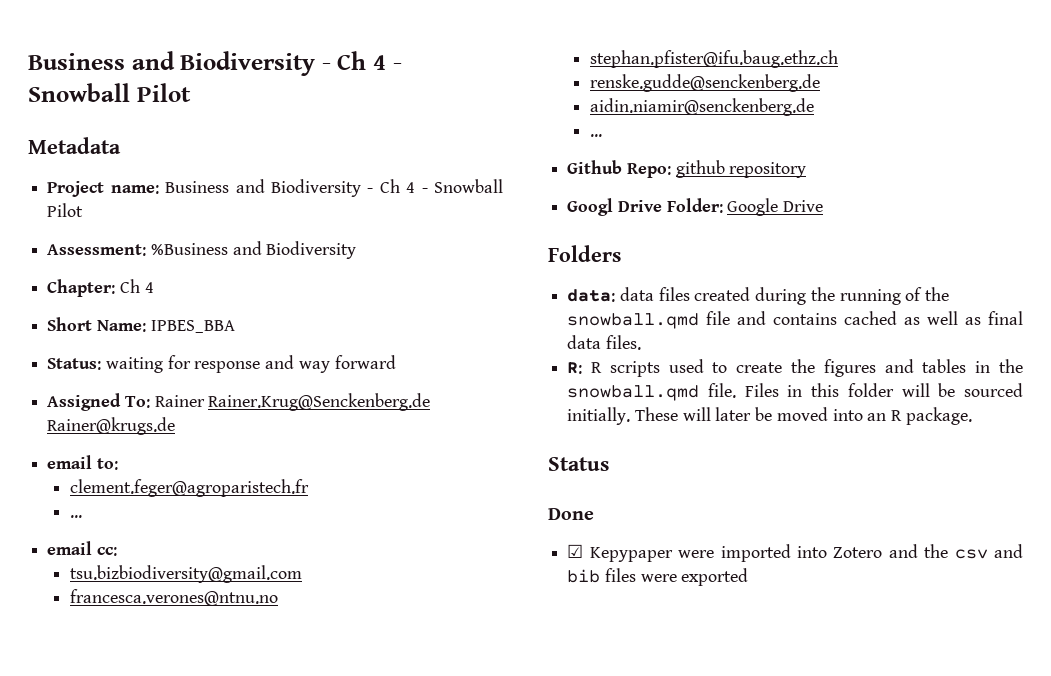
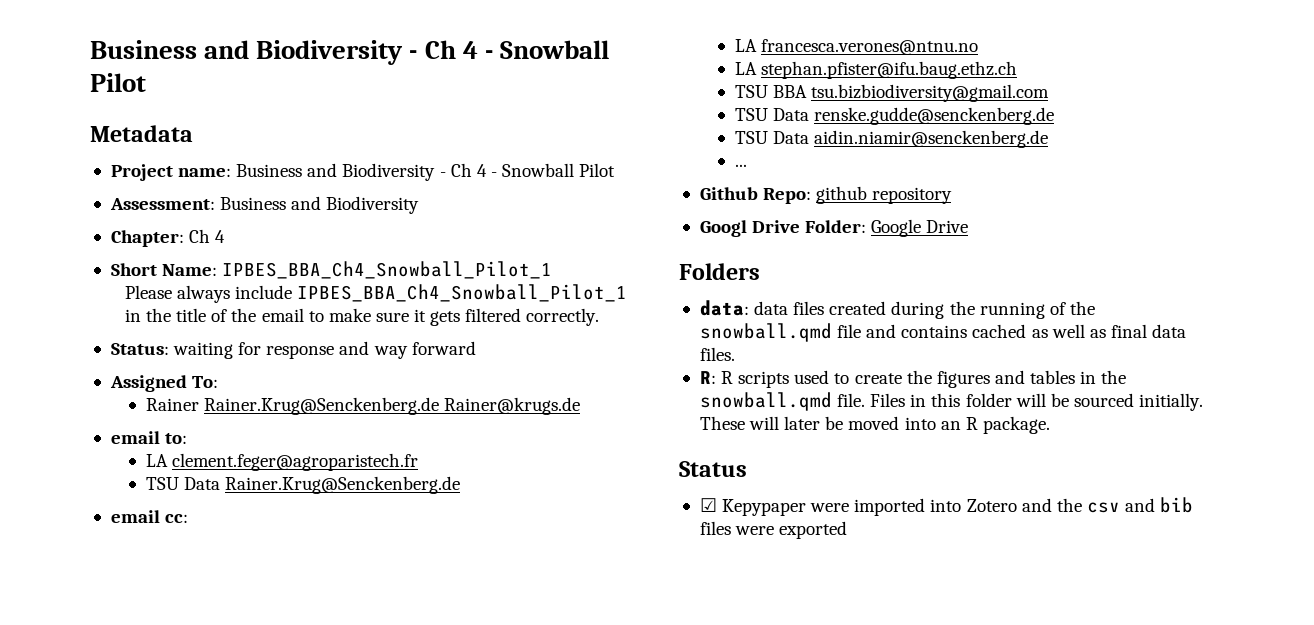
- Assessment: %Business and Biodiversity
+ Assessment: Business and Biodiversity
- Short Name: IPBES_BBA
+ Short Name: IPBES_BBA_Ch4_Snowball_Pilot_1
+ Please always include IPBES_BBA_Ch4_Snowball_Pilot_1 in the title of the email to make sure it gets filtered correctly.
- Assigned To: Rainer Rainer.Krug@Senckenberg.de Rainer@krugs.de
+ Assigned To:
+ Rainer Rainer.Krug@Senckenberg.de Rainer@krugs.de
- clement.feger@agroparistech.fr
- ...
+ LA clement.feger@agroparistech.fr
+ TSU Data Rainer.Krug@Senckenberg.de
- tsu.bizbiodiversity@gmail.com
+ LA francesca.verones@ntnu.no
+ LA stephan.pfister@ifu.baug.ethz.ch
+ TSU BBA tsu.bizbiodiversity@gmail.com
- francesca.verones@ntnu.no
- stephan.pfister@ifu.baug.ethz.ch
- renske.gudde@senckenberg.de
+ TSU Data renske.gudde@senckenberg.de
- aidin.niamir@senckenberg.de
+ TSU Data aidin.niamir@senckenberg.de
- Done

